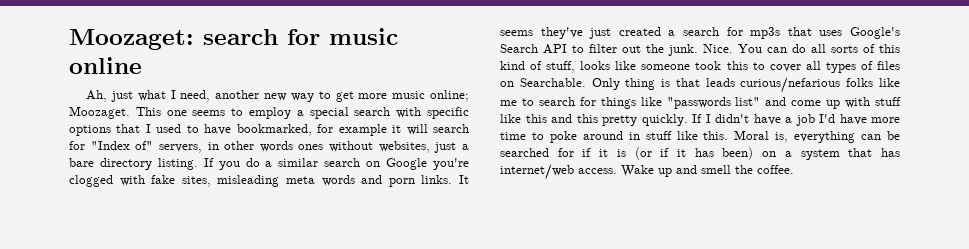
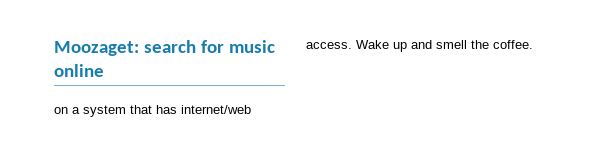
- Ah, just what I need, another new way to get more music online; Moozaget. This one seems to employ a special search with specific options that I used to have bookmarked, for example it will search for "Index of" servers, in other words ones without websites, just a bare directory listing. If you do a similar search on Google you're clogged with fake sites, misleading meta words and porn links. It seems they've just created a search for mp3s that uses Google's Search API to filter out the junk. Nice. You can do all sorts of this kind of stuff, looks like someone took this to cover all types of files on Searchable. Only thing is that leads curious/nefarious folks like me to search for things like "passwords list" and come up with stuff like this and this pretty quickly. If I didn't have a job I'd have more time to poke around in stuff like this. Moral is, everything can be searched for if it is (or if it has been) on a system that has internet/web access.
+ on a system that has internet/web access.

